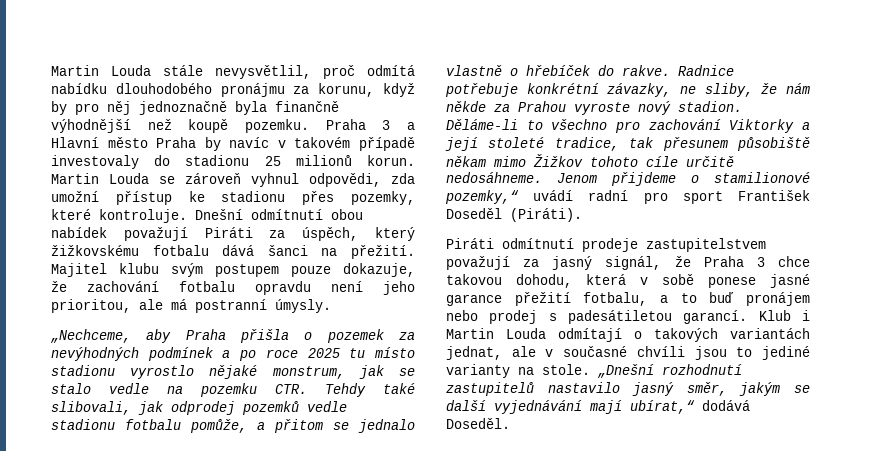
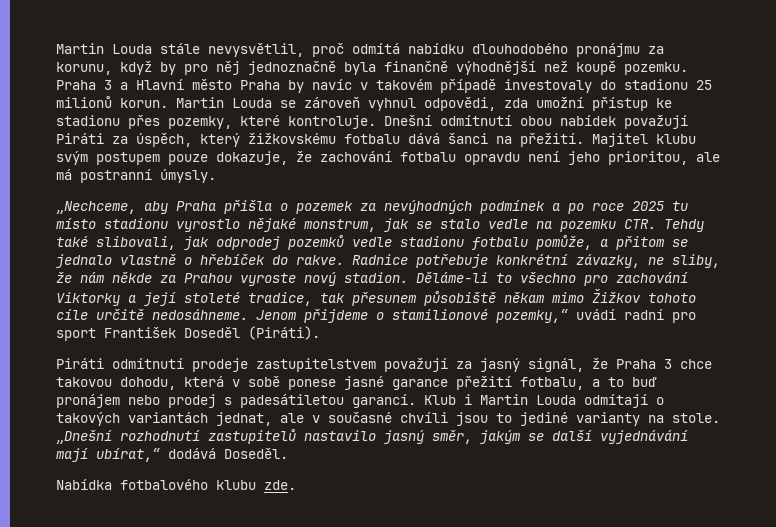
+ Nabídka fotbalového klubu zde.

